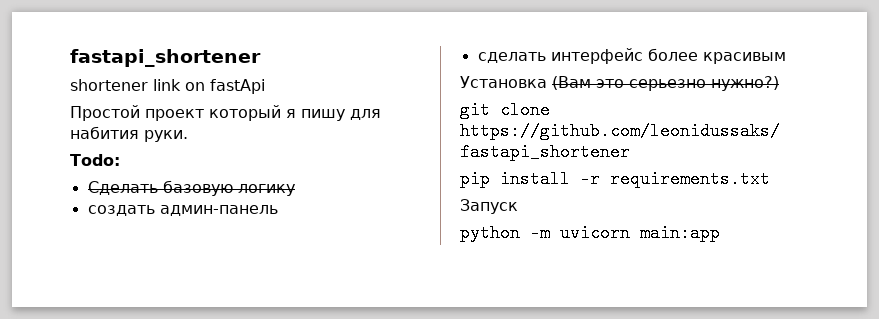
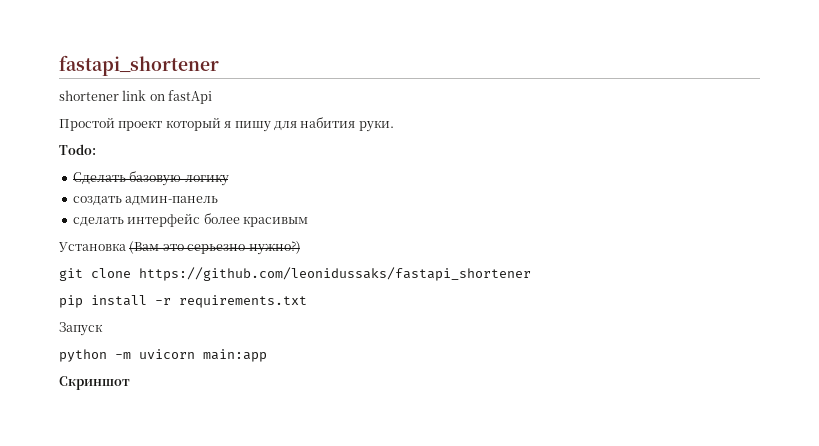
+ Скриншот

